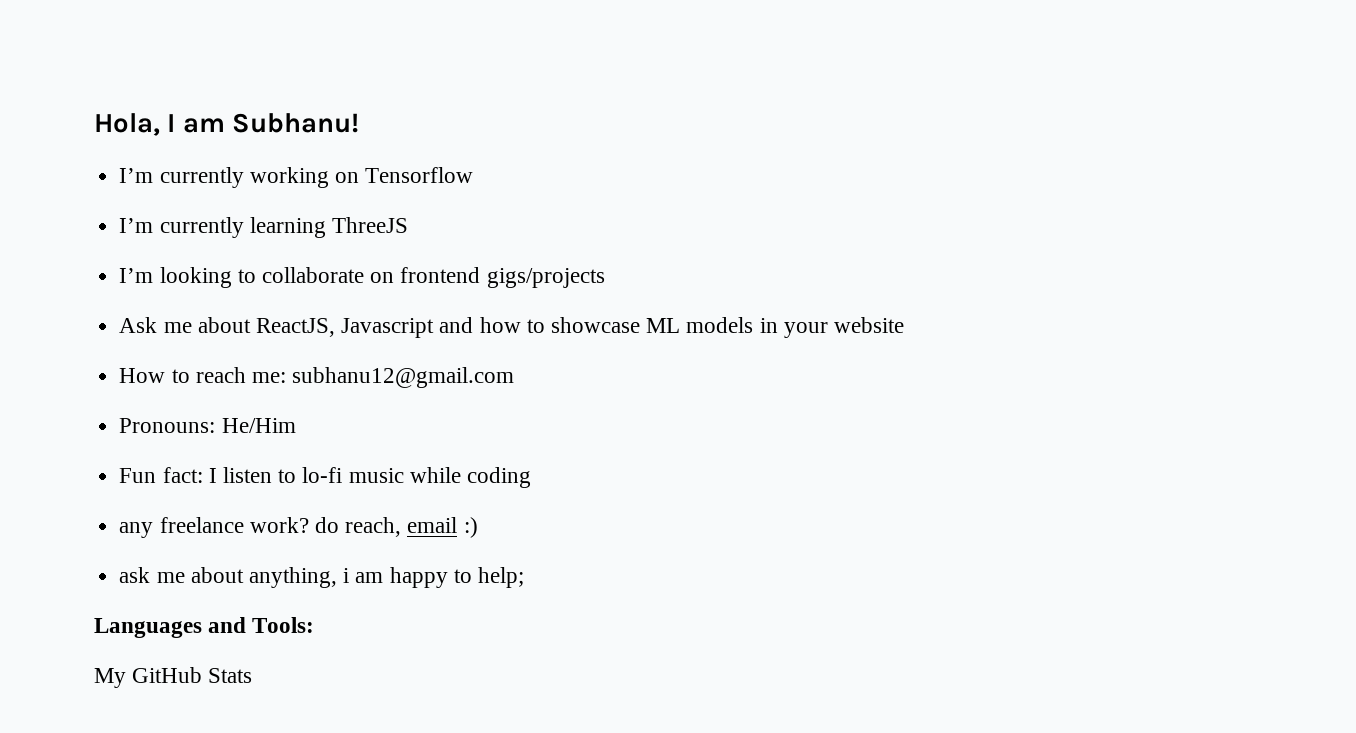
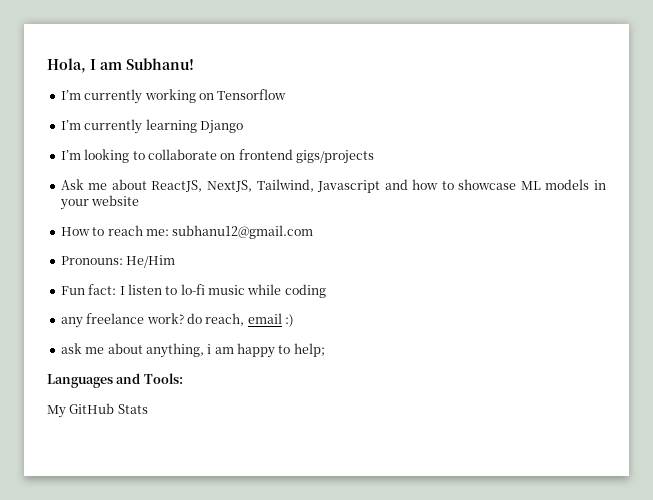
- I’m currently learning ThreeJS
+ I’m currently learning Django
- Ask me about ReactJS, Javascript and how to showcase ML models in your website
+ Ask me about ReactJS, NextJS, Tailwind, Javascript and how to showcase ML models in your website

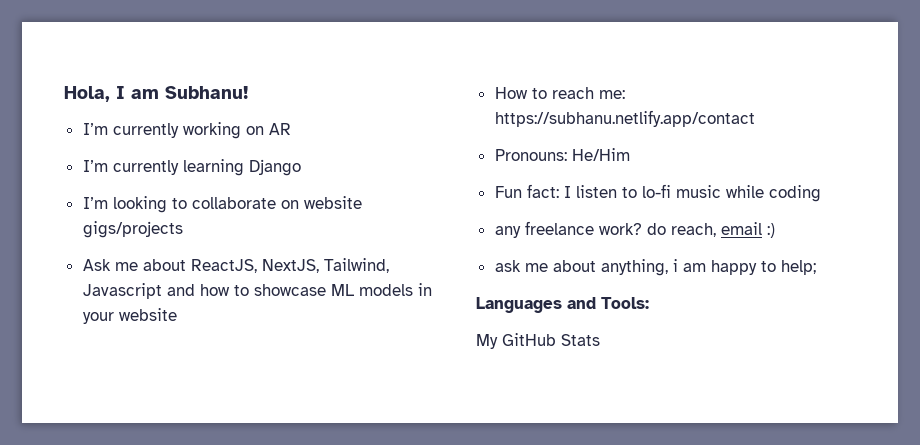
- I’m currently working on Tensorflow
+ I’m currently working on AR
- I’m looking to collaborate on frontend gigs/projects
+ I’m looking to collaborate on website gigs/projects
- How to reach me: subhanu12@gmail.com
+ How to reach me: https://subhanu.netlify.app/contact

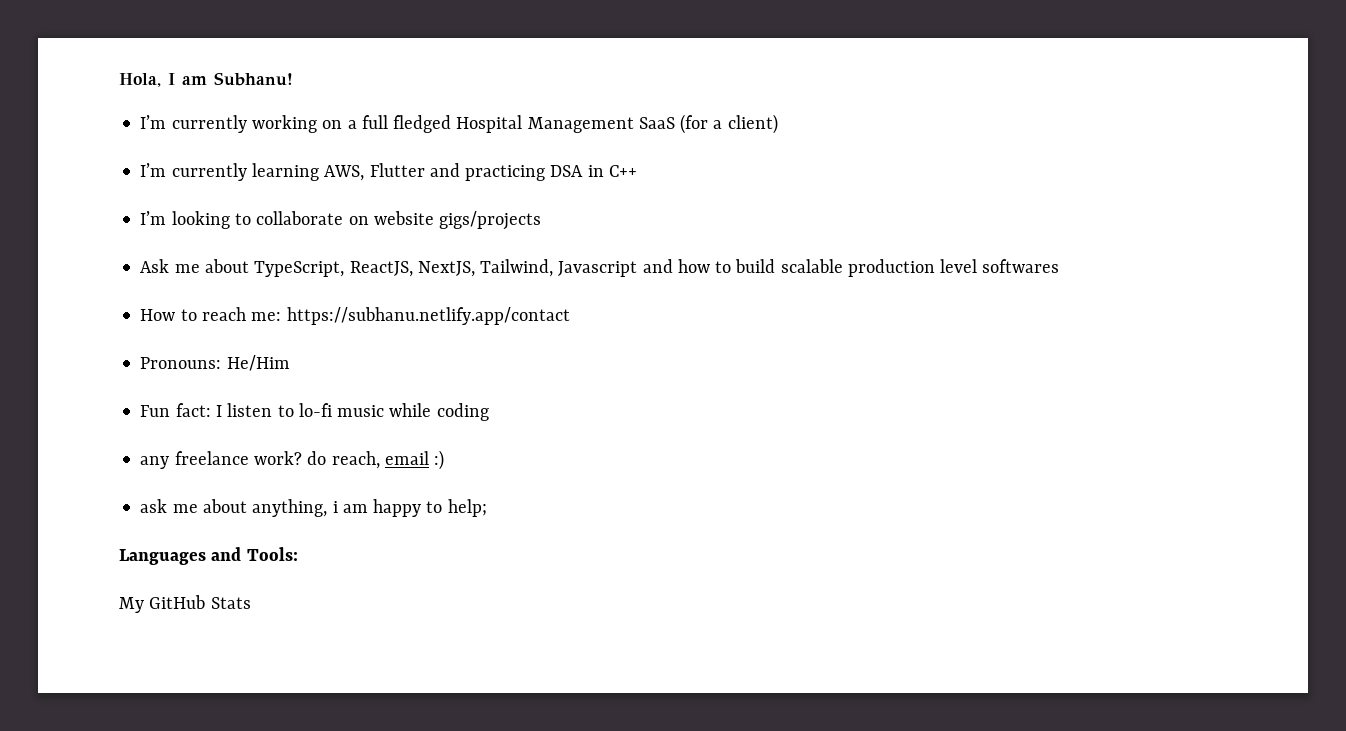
- I’m currently working on AR
- I’m currently learning Django
+ I’m currently working on a full fledged Hospital Management SaaS (for a client)
+ I’m currently learning AWS, Flutter and practicing DSA in C++
- Ask me about ReactJS, NextJS, Tailwind, Javascript and how to showcase ML models in your website
+ Ask me about TypeScript, ReactJS, NextJS, Tailwind, Javascript and how to build scalable production level softwares

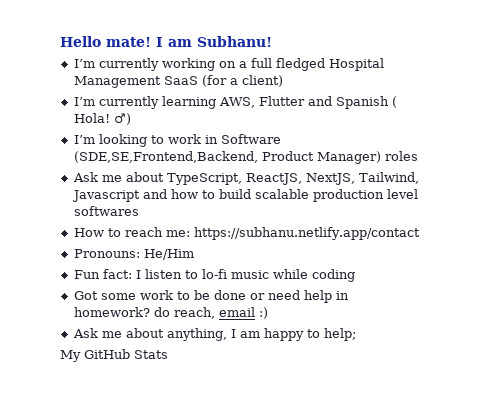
- Hola, I am Subhanu!
+ Hello mate! I am Subhanu!
- I’m currently learning AWS, Flutter and practicing DSA in C++
+ I’m currently learning AWS, Flutter and Spanish ( Hola! ♂)
- I’m looking to collaborate on website gigs/projects
+ I’m looking to work in Software (SDE,SE,Frontend,Backend, Product Manager) roles
- any freelance work? do reach, email :)
+ Got some work to be done or need help in homework? do reach, email :)
- ask me about anything, i am happy to help;
+ Ask me about anything, I am happy to help;
- Languages and Tools:

